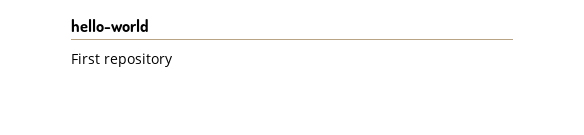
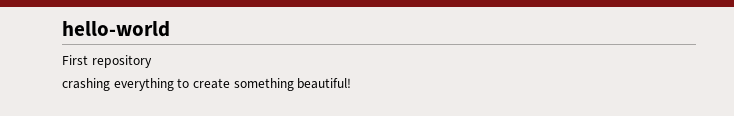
+ crashing everything to create something beautiful!

